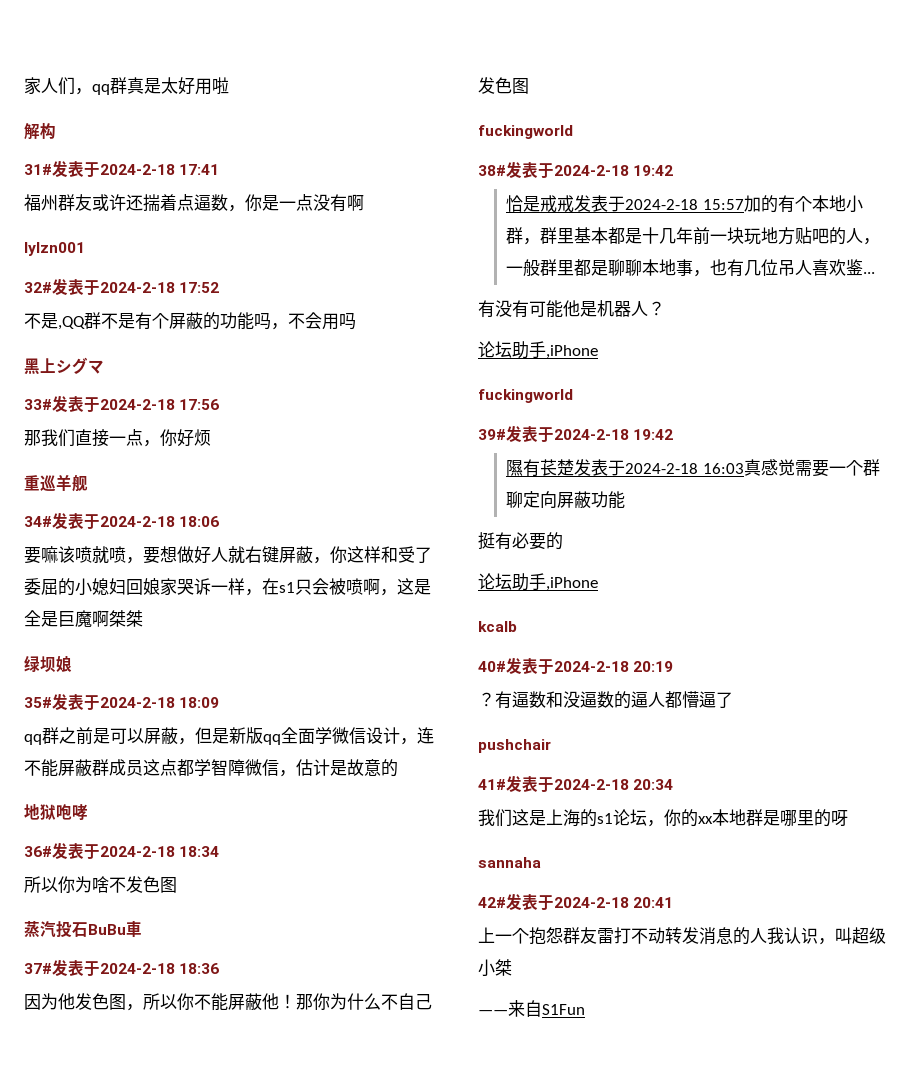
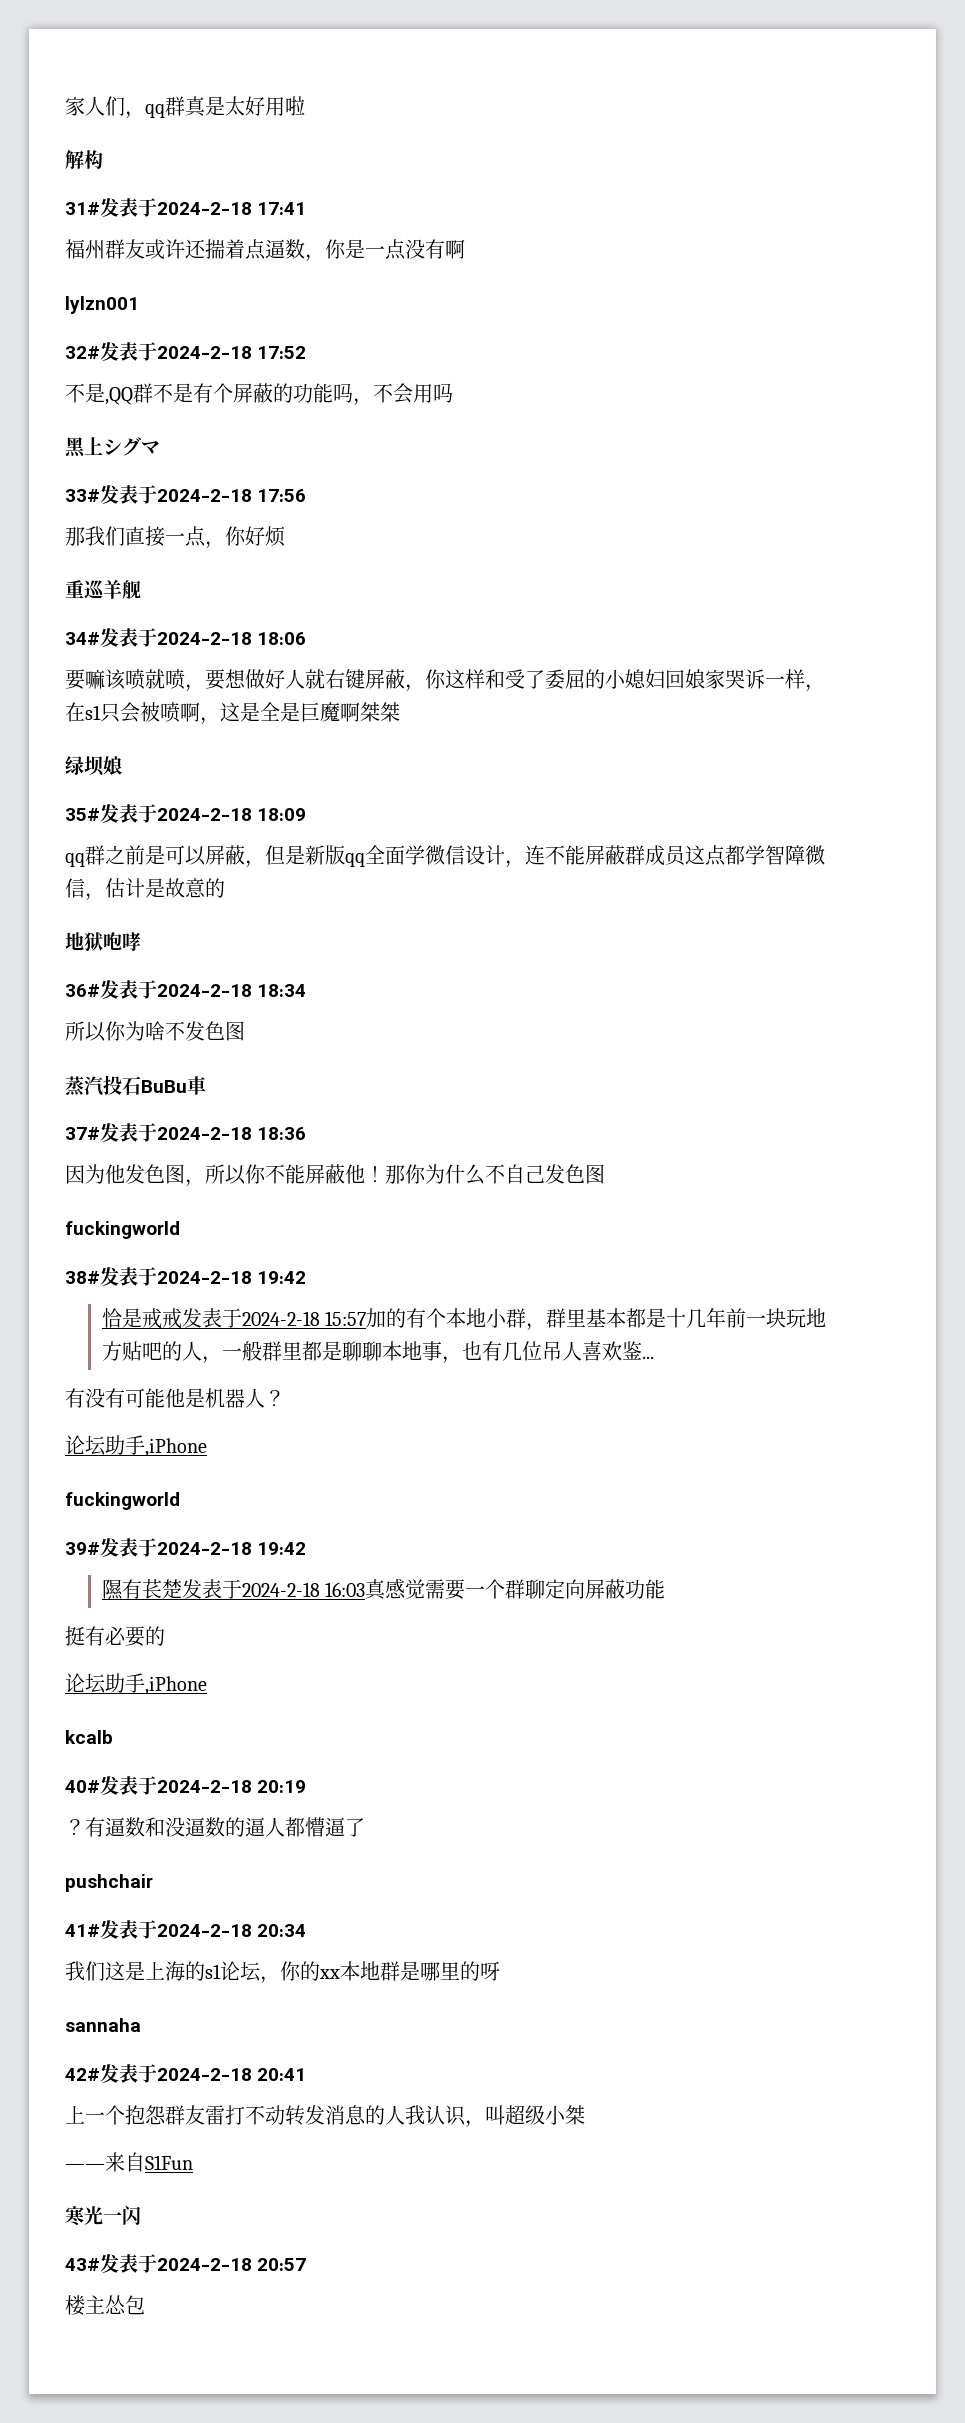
+ 寒光一闪
+ 43#发表于2024-2-18 20:57
+ 楼主怂包

